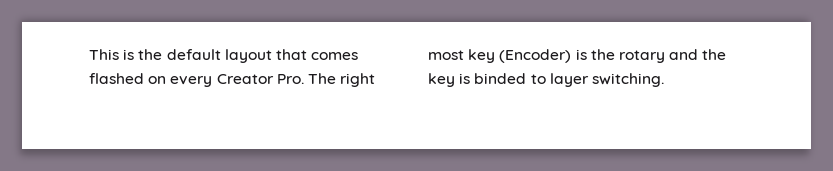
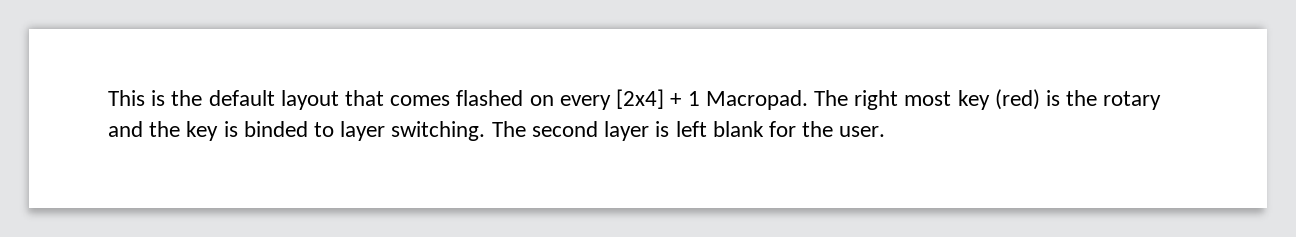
- This is the default layout that comes flashed on every Creator Pro. The right most key (Encoder) is the rotary and the key is binded to layer switching.
+ This is the default layout that comes flashed on every [2x4] + 1 Macropad. The right most key (red) is the rotary and the key is binded to layer switching.
+ The second layer is left blank for the user.

